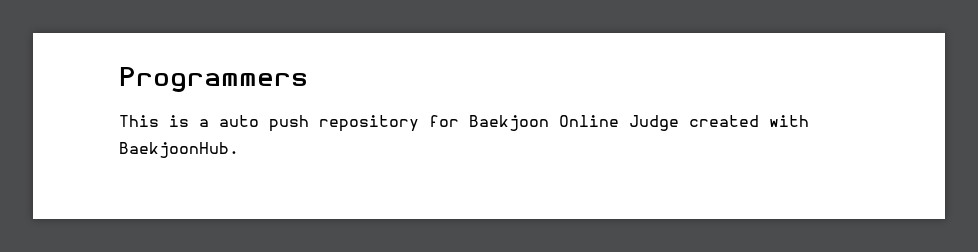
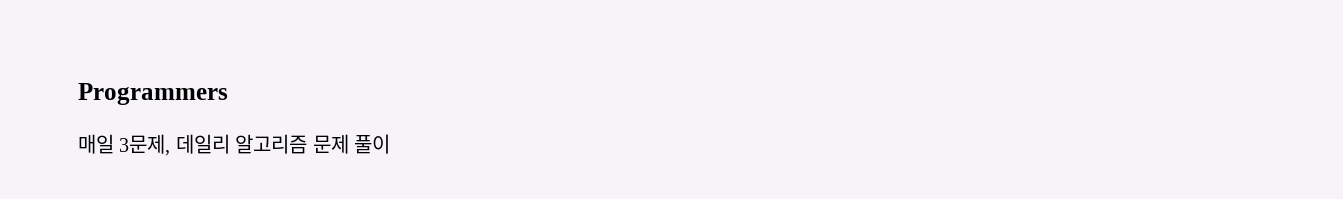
- This is a auto push repository for Baekjoon Online Judge created with BaekjoonHub.
+ 매일 3문제, 데일리 알고리즘 문제 풀이

